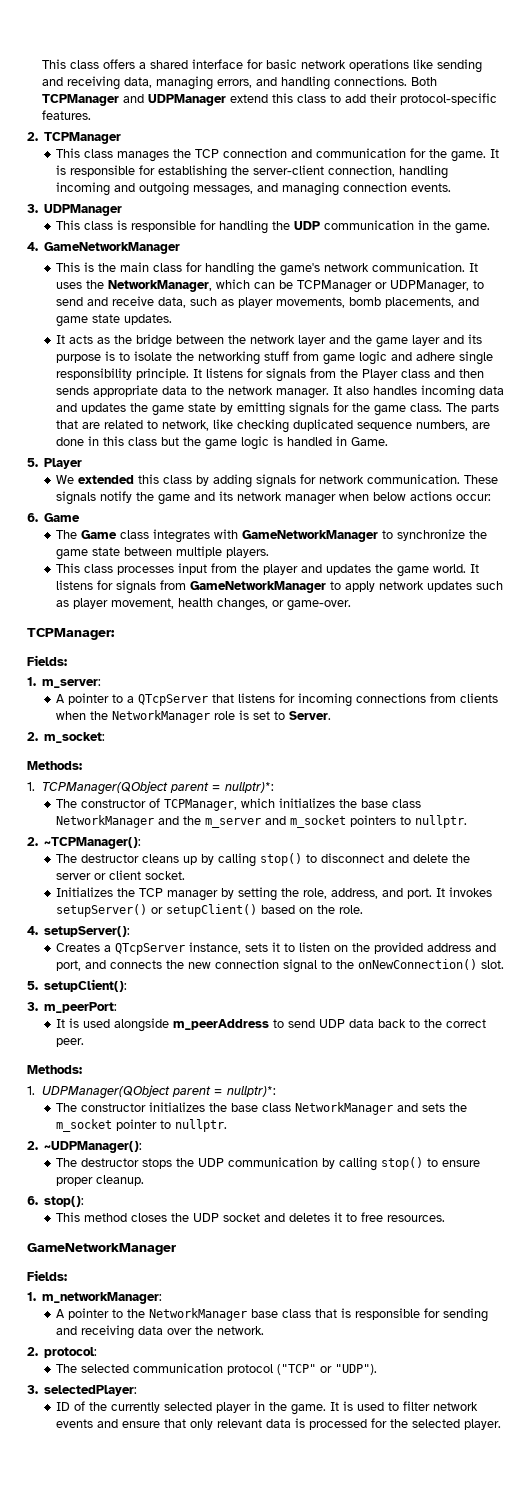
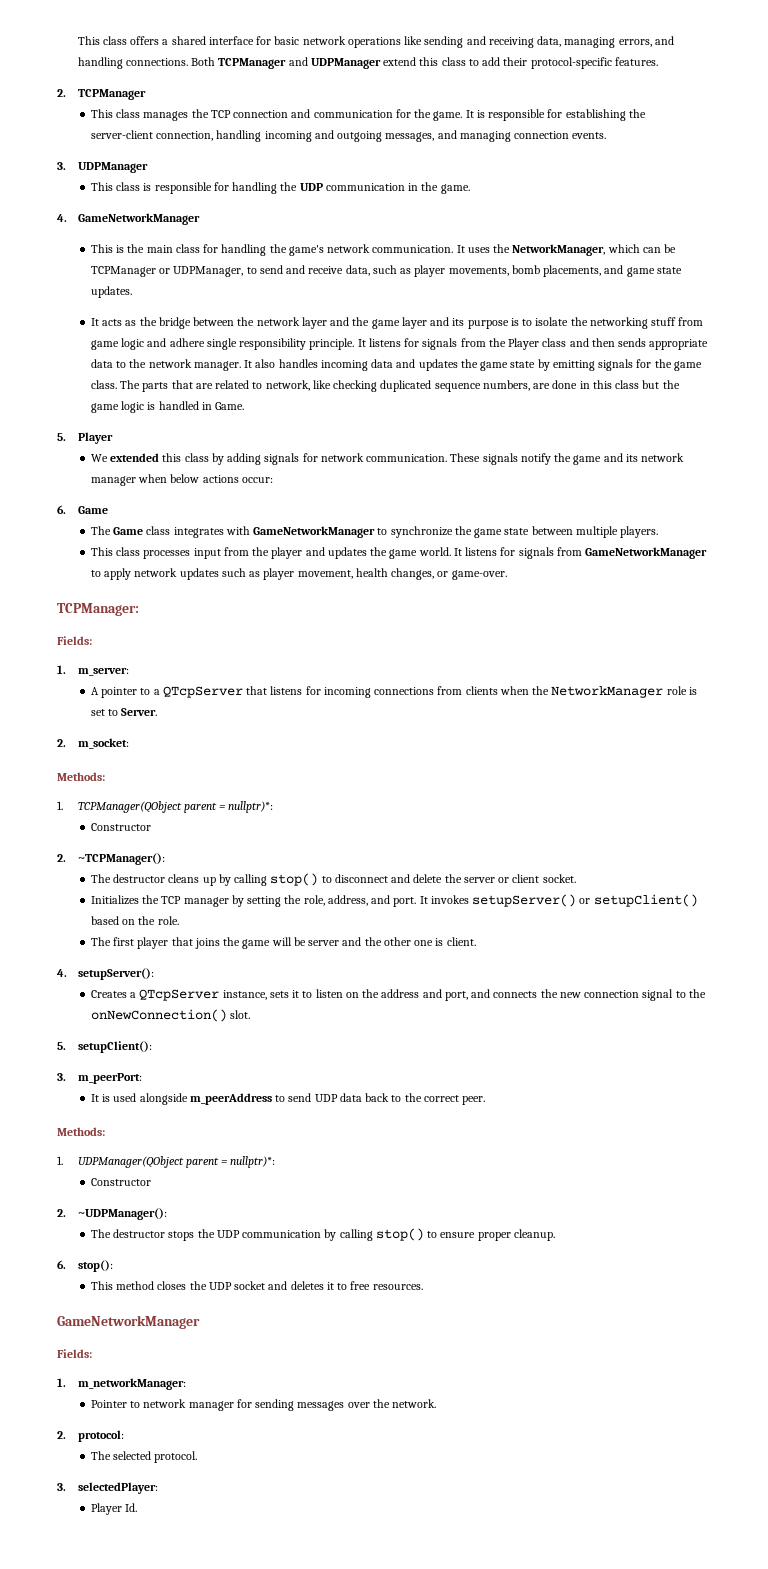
  1. TCPManager(QObject parent = nullptr)*:
- The constructor of TCPManager, which initializes the base class NetworkManager and the m_server and m_socket pointers to nullptr.
+ Constructor
+ The first player that joins the game will be server and the other one is client.
- Creates a QTcpServer instance, sets it to listen on the provided address and port, and connects the new connection signal to the onNewConnection() slot.
+ Creates a QTcpServer instance, sets it to listen on the address and port, and connects the new connection signal to the onNewConnection() slot.
  1. UDPManager(QObject parent = nullptr)*:
- The constructor initializes the base class NetworkManager and sets the m_socket pointer to nullptr.
+ Constructor
- A pointer to the NetworkManager base class that is responsible for sending and receiving data over the network.
+ Pointer to network manager for sending messages over the network.
- The selected communication protocol ("TCP" or "UDP").
+ The selected protocol.
  3. selectedPlayer:
- ID of the currently selected player in the game. It is used to filter network events and ensure that only relevant data is processed for the selected player.
+ Player Id.

